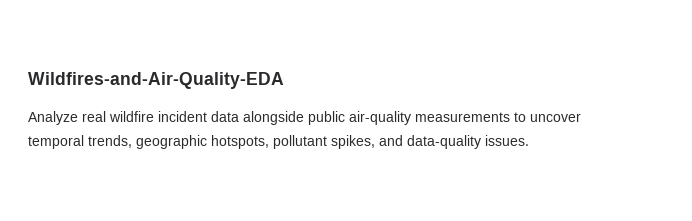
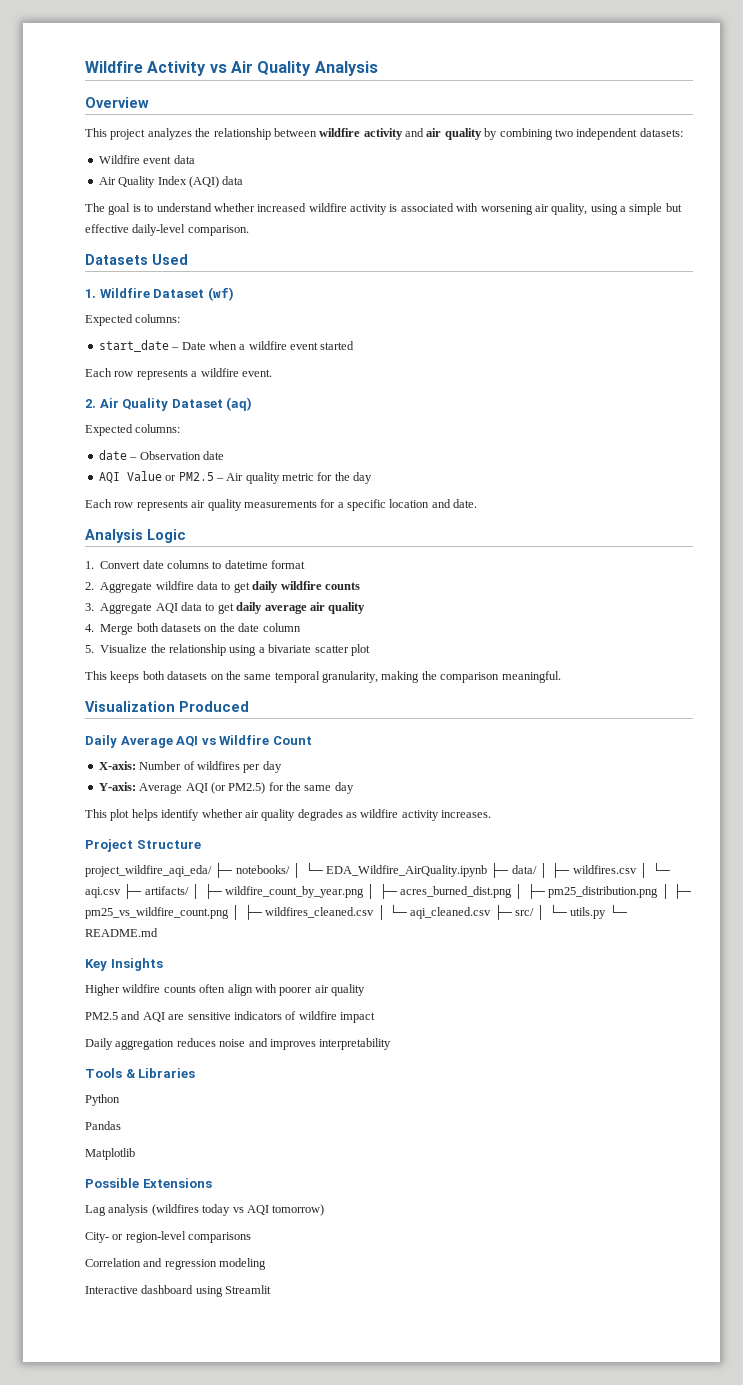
- Wildfires-and-Air-Quality-EDA
- Analyze real wildfire incident data alongside public air‑quality measurements to uncover temporal trends, geographic hotspots, pollutant spikes, and data-quality issues.
+ Wildfire Activity vs Air Quality Analysis
+ Overview
+ This project analyzes the relationship between wildfire activity and air quality by combining two independent datasets:
+ Wildfire event data
+ Air Quality Index (AQI) data
+ The goal is to understand whether increased wildfire activity is associated with worsening air quality, using a simple but effective daily-level comparison.
+ Datasets Used
+ 1. Wildfire Dataset (wf)
+ Expected columns:
+ start_date – Date when a wildfire event started
+ Each row represents a wildfire event.
+ 2. Air Quality Dataset (aq)
+ Expected columns:
+ date – Observation date
+ AQI Value or PM2.5 – Air quality metric for the day
+ Each row represents air quality measurements for a specific location and date.
+ Analysis Logic
+ 1. Convert date columns to datetime format
+ 2. Aggregate wildfire data to get daily wildfire counts
+ 3. Aggregate AQI data to get daily average air quality
+ 4. Merge both datasets on the date column
+ 5. Visualize the relationship using a bivariate scatter plot
+ This keeps both datasets on the same temporal granularity, making the comparison meaningful.
+ Visualization Produced
+ Daily Average AQI vs Wildfire Count
+ X-axis: Number of wildfires per day
+ Y-axis: Average AQI (or PM2.5) for the same day
+ This plot helps identify whether air quality degrades as wildfire activity increases.
+ Project Structure
+ project_wildfire_aqi_eda/ ├─ notebooks/ │ └─ EDA_Wildfire_AirQuality.ipynb ├─ data/ │ ├─ wildfires.csv │ └─ aqi.csv ├─ artifacts/ │ ├─ wildfire_count_by_year.png │ ├─ acres_burned_dist.png │ ├─ pm25_distribution.png │ ├─ pm25_vs_wildfire_count.png │ ├─ wildfires_cleaned.csv │ └─ aqi_cleaned.csv ├─ src/ │ └─ utils.py └─ README.md
+ Key Insights
+ Higher wildfire counts often align with poorer air quality
+ PM2.5 and AQI are sensitive indicators of wildfire impact
+ Daily aggregation reduces noise and improves interpretability
+ Tools & Libraries
+ Python
+ Pandas
+ Matplotlib
+ Possible Extensions
+ Lag analysis (wildfires today vs AQI tomorrow)
+ City- or region-level comparisons
+ Correlation and regression modeling
+ Interactive dashboard using Streamlit

